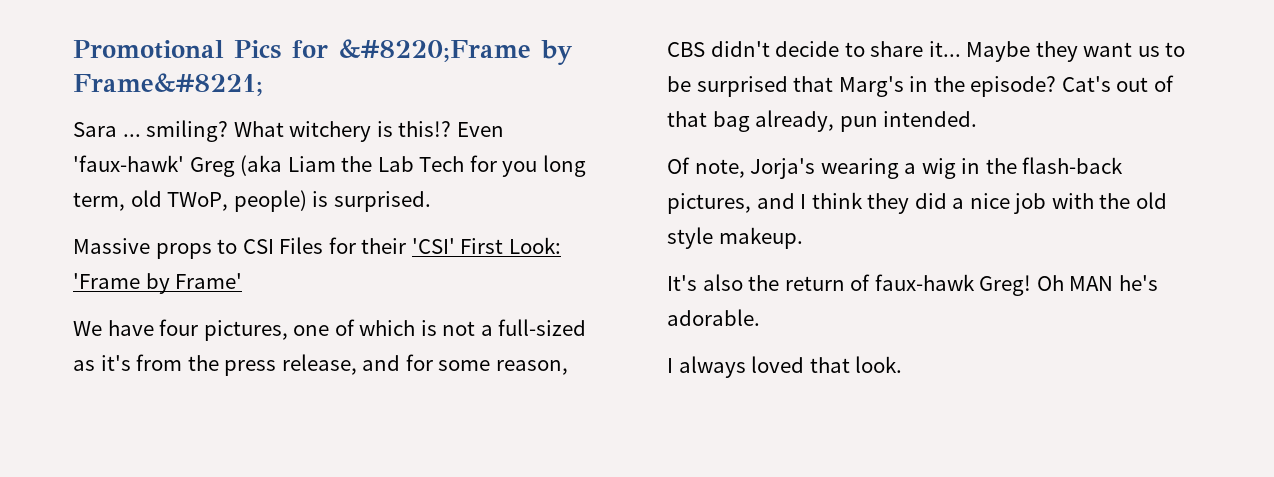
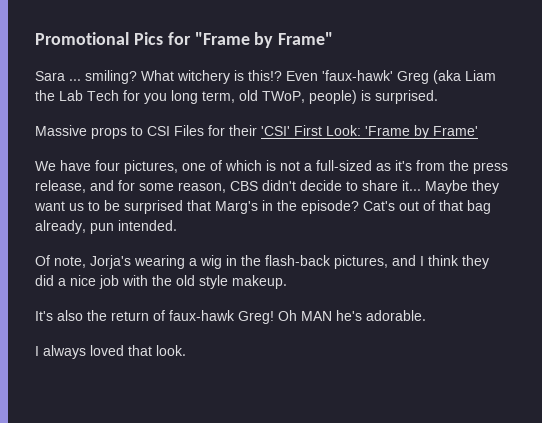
- Promotional Pics for &#8220;Frame by Frame&#8221;
+ Promotional Pics for "Frame by Frame"

